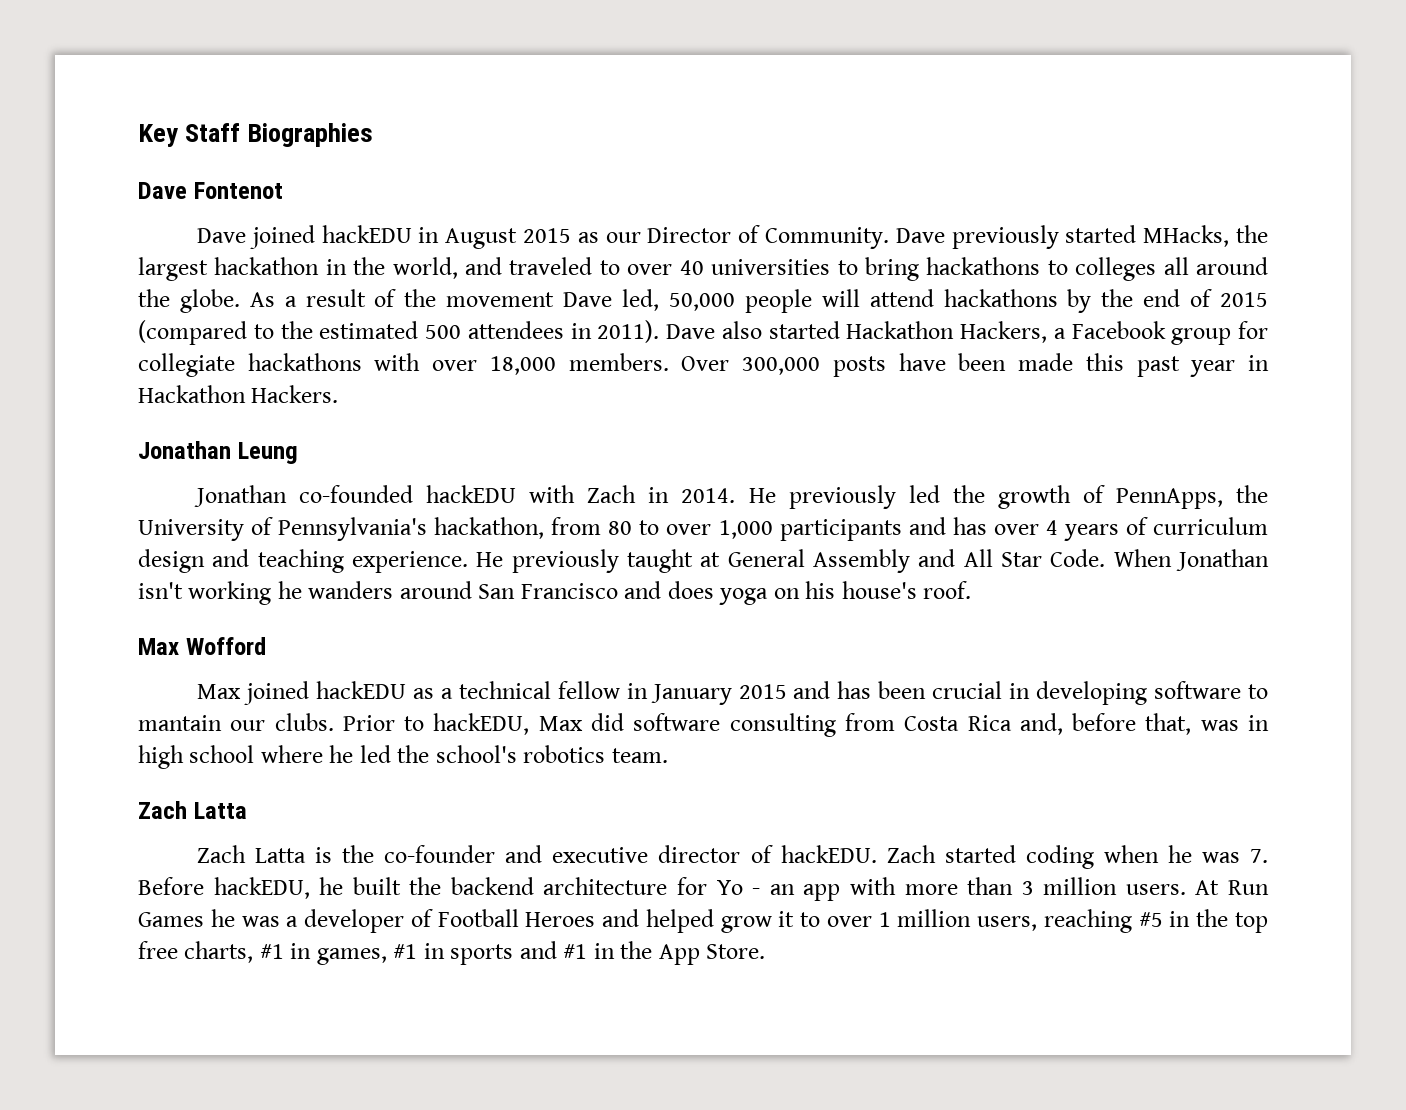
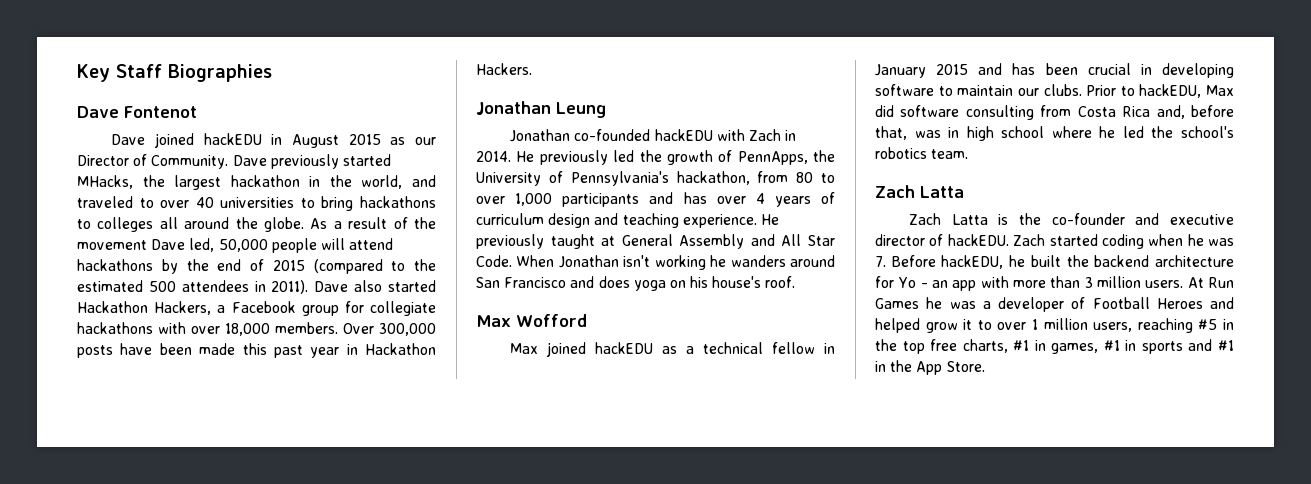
- Max joined hackEDU as a technical fellow in January 2015 and has been crucial in developing software to mantain our clubs.
+ Max joined hackEDU as a technical fellow in January 2015 and has been crucial in developing software to maintain our clubs.

